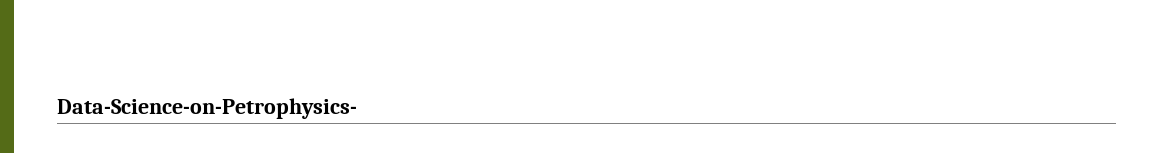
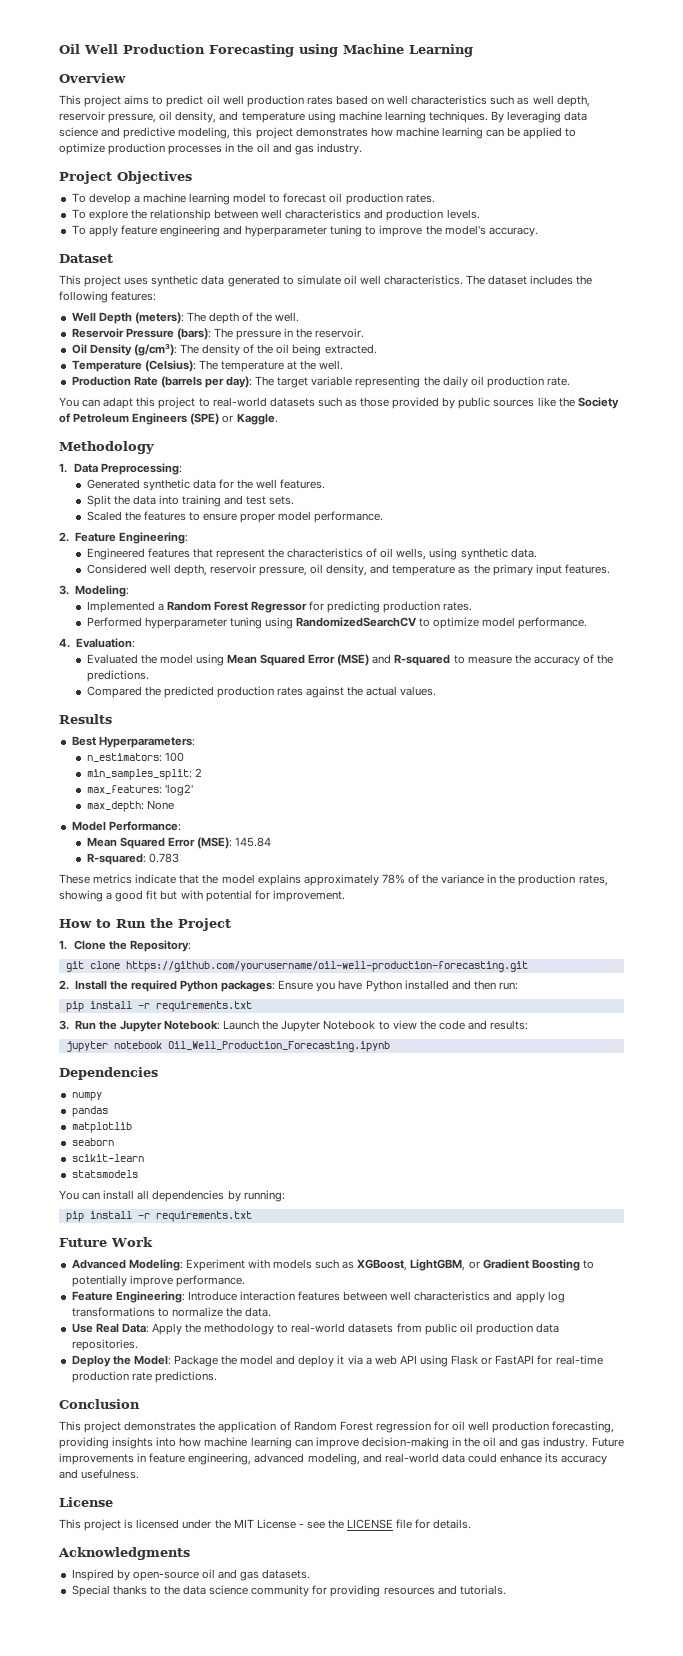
- Data-Science-on-Petrophysics-
+ Oil Well Production Forecasting using Machine Learning
+ Overview
+ This project aims to predict oil well production rates based on well characteristics such as well depth, reservoir pressure, oil density, and temperature using machine learning techniques. By leveraging data science and predictive modeling, this project demonstrates how machine learning can be applied to optimize production processes in the oil and gas industry.
+ Project Objectives
+ To develop a machine learning model to forecast oil production rates.
+ To explore the relationship between well characteristics and production levels.
+ To apply feature engineering and hyperparameter tuning to improve the model's accuracy.
+ Dataset
+ This project uses synthetic data generated to simulate oil well characteristics. The dataset includes the following features:
+ Well Depth (meters): The depth of the well.
+ Reservoir Pressure (bars): The pressure in the reservoir.
+ Oil Density (g/cm³): The density of the oil being extracted.
+ Temperature (Celsius): The temperature at the well.
+ Production Rate (barrels per day): The target variable representing the daily oil production rate.
+ You can adapt this project to real-world datasets such as those provided by public sources like the Society of Petroleum Engineers (SPE) or Kaggle.
+ Methodology
+ 1. Data Preprocessing:
+ Generated synthetic data for the well features.
+ Split the data into training and test sets.
+ Scaled the features to ensure proper model performance.
+ 2. Feature Engineering:
+ Engineered features that represent the characteristics of oil wells, using synthetic data.
+ Considered well depth, reservoir pressure, oil density, and temperature as the primary input features.
+ 3. Modeling:
+ Implemented a Random Forest Regressor for predicting production rates.
+ Performed hyperparameter tuning using RandomizedSearchCV to optimize model performance.
+ 4. Evaluation:
+ Evaluated the model using Mean Squared Error (MSE) and R-squared to measure the accuracy of the predictions.
+ Compared the predicted production rates against the actual values.
+ Results
+ Best Hyperparameters:
+ n_estimators: 100
+ min_samples_split: 2
+ max_features: 'log2'
+ max_depth: None
+ Model Performance:
+ Mean Squared Error (MSE): 145.84
+ R-squared: 0.783
+ These metrics indicate that the model explains approximately 78% of the variance in the production rates, showing a good fit but with potential for improvement.
+ How to Run the Project
+ 1. Clone the Repository:
+ git clone https://github.com/yourusername/oil-well-production-forecasting.git
+ 2. Install the required Python packages: Ensure you have Python installed and then run:
+ pip install -r requirements.txt
+ 3. Run the Jupyter Notebook: Launch the Jupyter Notebook to view the code and results:
+ jupyter notebook Oil_Well_Production_Forecasting.ipynb
+ Dependencies
+ numpy
+ pandas
+ matplotlib
+ seaborn
+ scikit-learn
+ statsmodels
+ You can install all dependencies by running:
+ pip install -r requirements.txt
+ Future Work
+ Advanced Modeling: Experiment with models such as XGBoost, LightGBM, or Gradient Boosting to potentially improve performance.
+ Feature Engineering: Introduce interaction features between well characteristics and apply log transformations to normalize the data.
+ Use Real Data: Apply the methodology to real-world datasets from public oil production data repositories.
+ Deploy the Model: Package the model and deploy it via a web API using Flask or FastAPI for real-time production rate predictions.
+ Conclusion
+ This project demonstrates the application of Random Forest regression for oil well production forecasting, providing insights into how machine learning can improve decision-making in the oil and gas industry. Future improvements in feature engineering, advanced modeling, and real-world data could enhance its accuracy and usefulness.
+ License
+ This project is licensed under the MIT License - see the LICENSE file for details.
+ Acknowledgments
+ Inspired by open-source oil and gas datasets.
+ Special thanks to the data science community for providing resources and tutorials.

